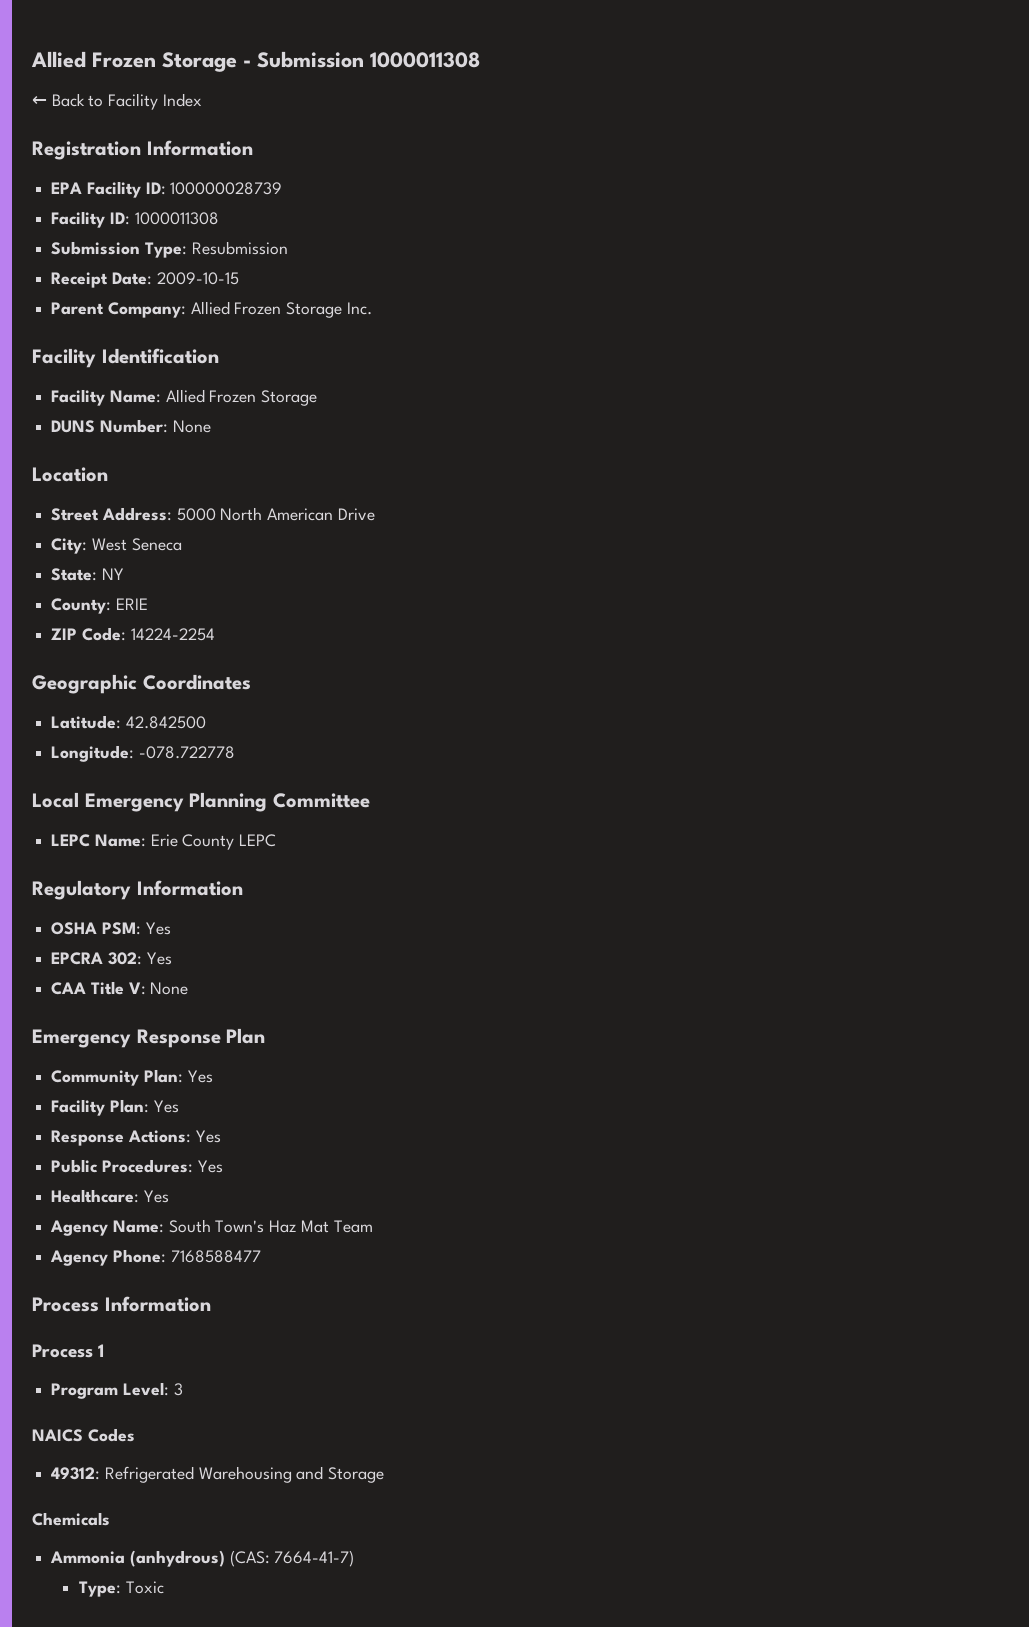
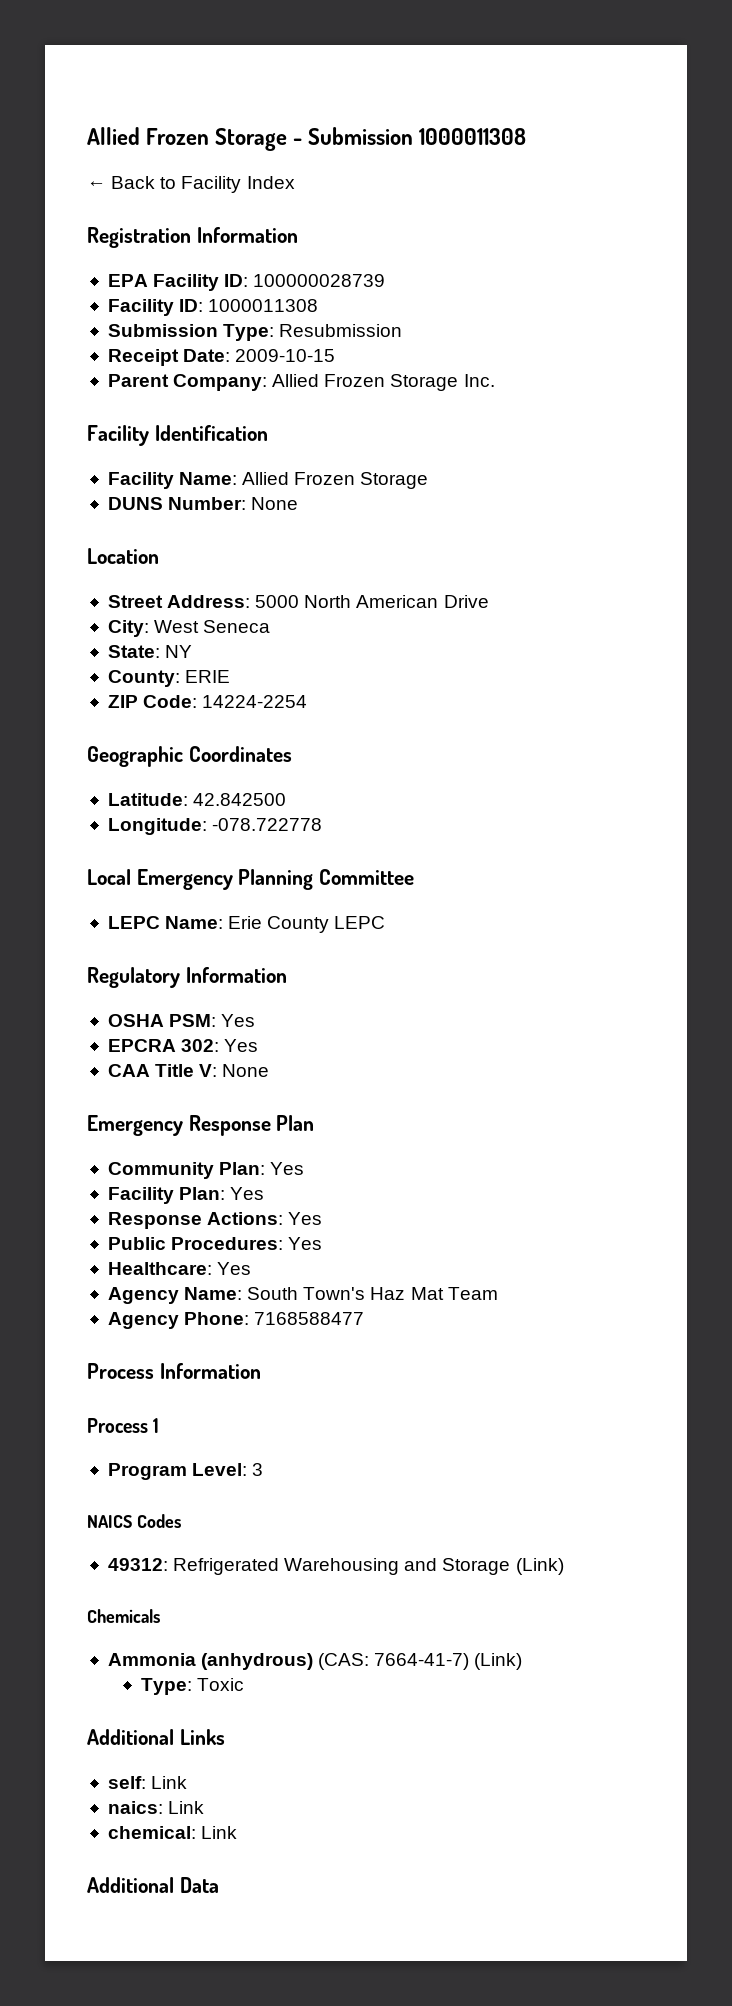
- 49312: Refrigerated Warehousing and Storage
+ 49312: Refrigerated Warehousing and Storage (Link)
- Ammonia (anhydrous) (CAS: 7664-41-7)
+ Ammonia (anhydrous) (CAS: 7664-41-7) (Link)
+ Additional Links
+ self: Link
+ naics: Link
+ chemical: Link
+ Additional Data

